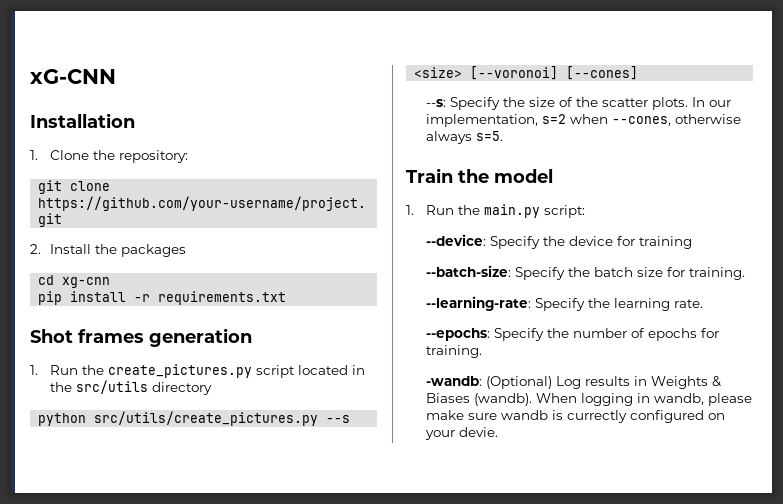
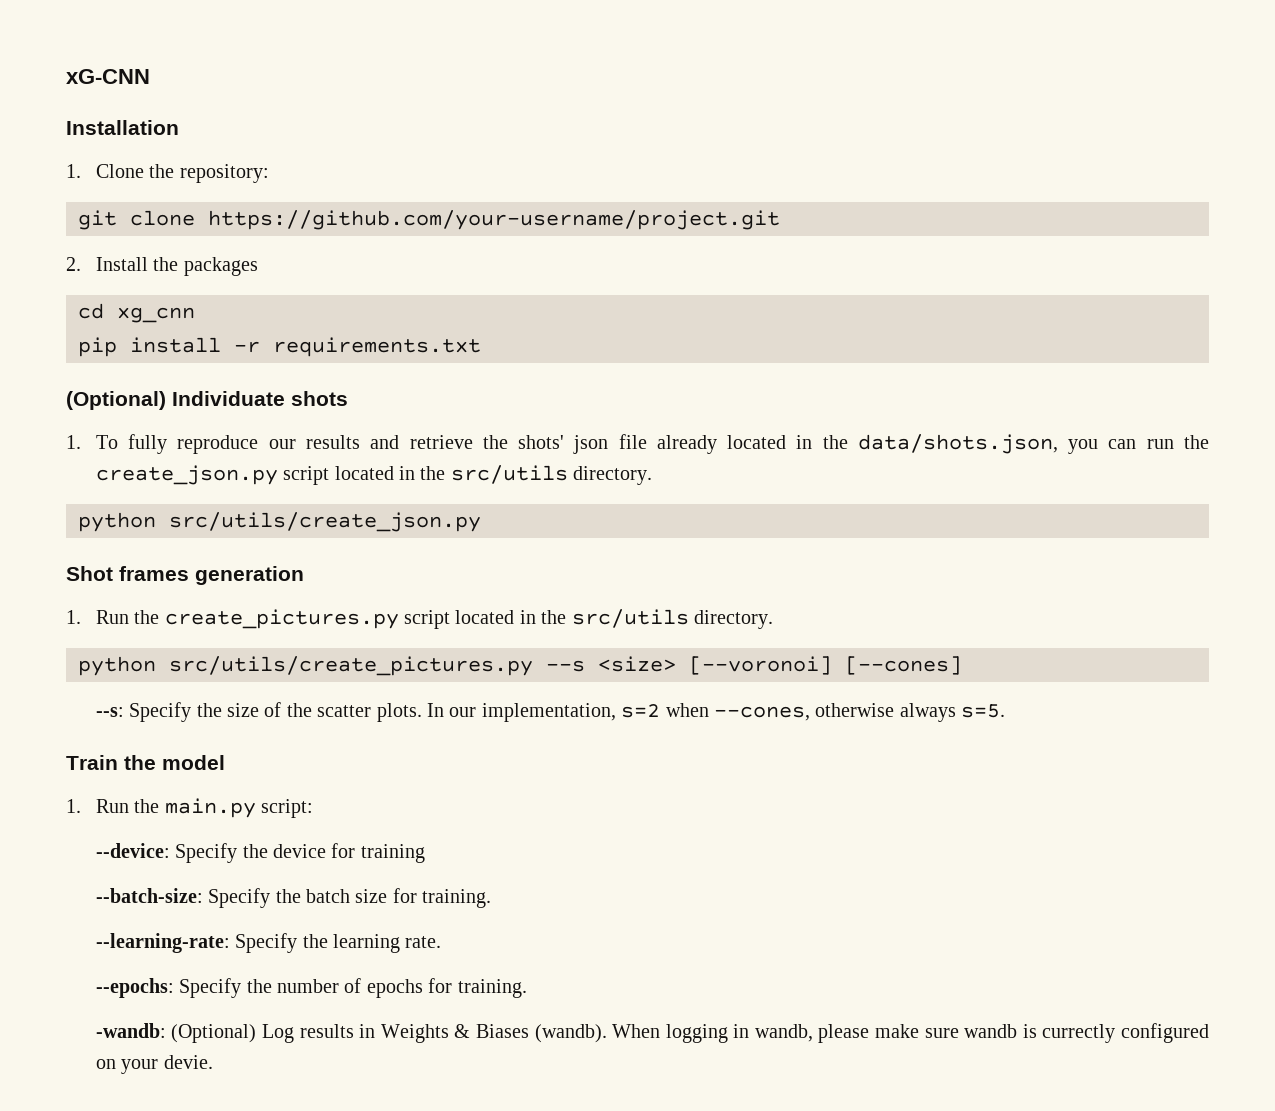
- cd xg-cnn
+ cd xg_cnn
+ (Optional) Individuate shots
+ 1. To fully reproduce our results and retrieve the shots' json file already located in the data/shots.json, you can run the create_json.py script located in the src/utils directory.
+ python src/utils/create_json.py
- 1. Run the create_pictures.py script located in the src/utils directory
+ 1. Run the create_pictures.py script located in the src/utils directory.

